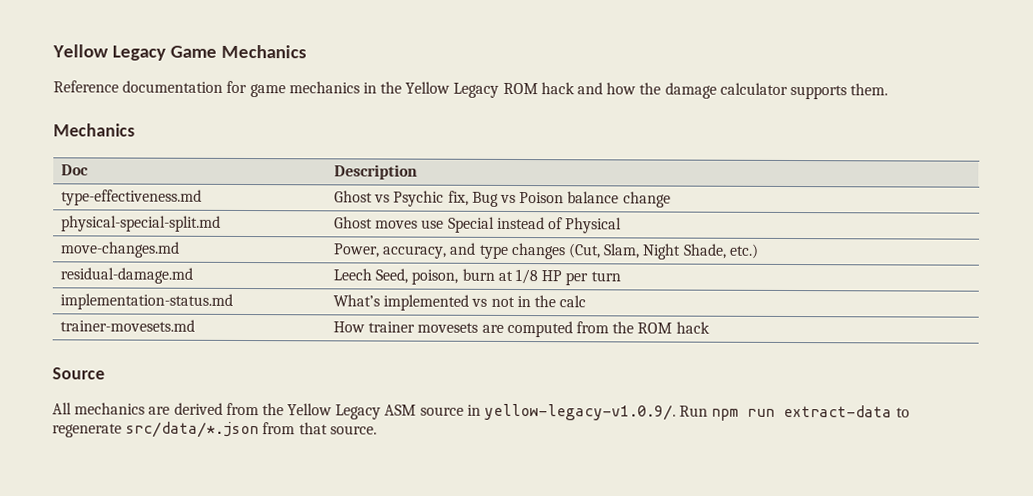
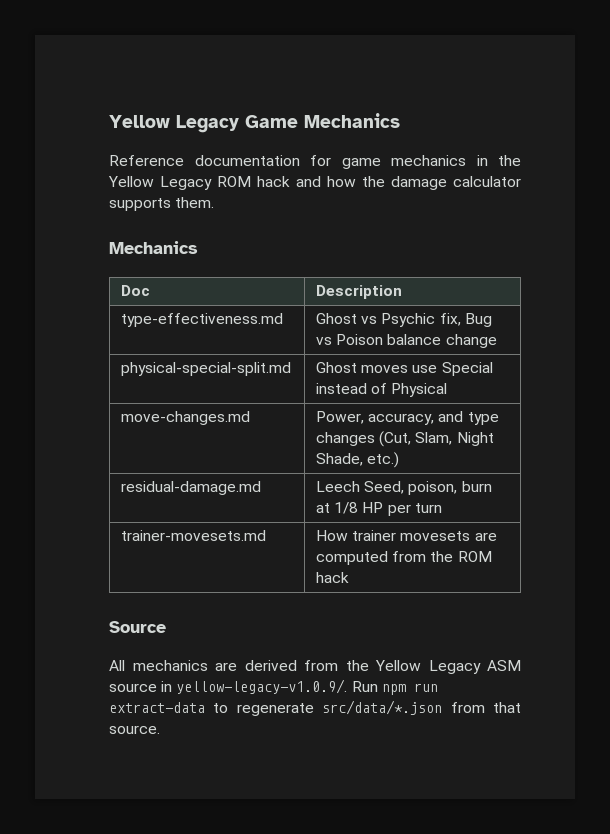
- implementation-status.md | What’s implemented vs not in the calc

